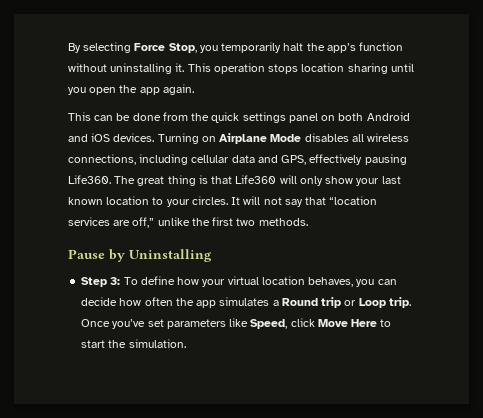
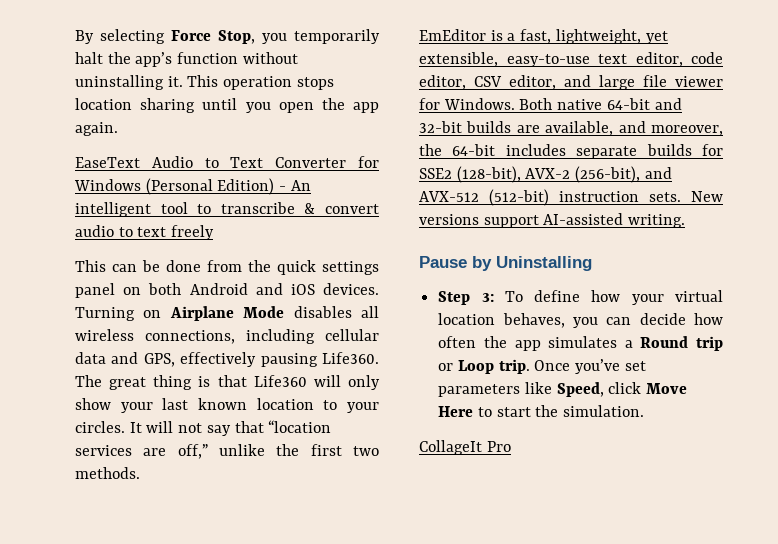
+ EaseText Audio to Text Converter for Windows (Personal Edition) - An intelligent tool to transcribe & convert audio to text freely
+ EmEditor is a fast, lightweight, yet extensible, easy-to-use text editor, code editor, CSV editor, and large file viewer for Windows. Both native 64-bit and 32-bit builds are available, and moreover, the 64-bit includes separate builds for SSE2 (128-bit), AVX-2 (256-bit), and AVX-512 (512-bit) instruction sets. New versions support AI-assisted writing.
+ CollageIt Pro

